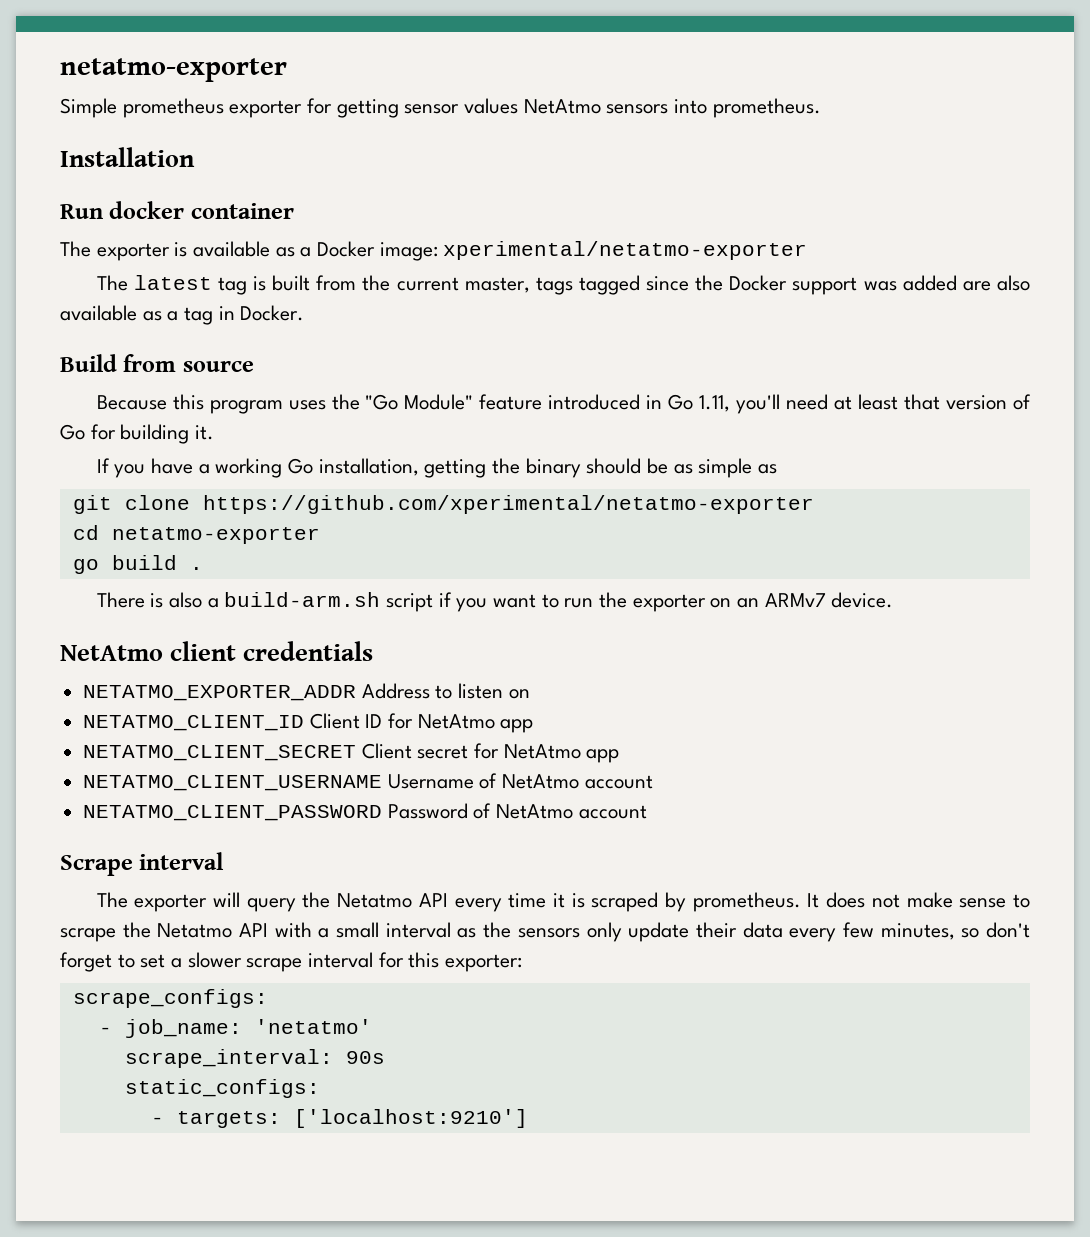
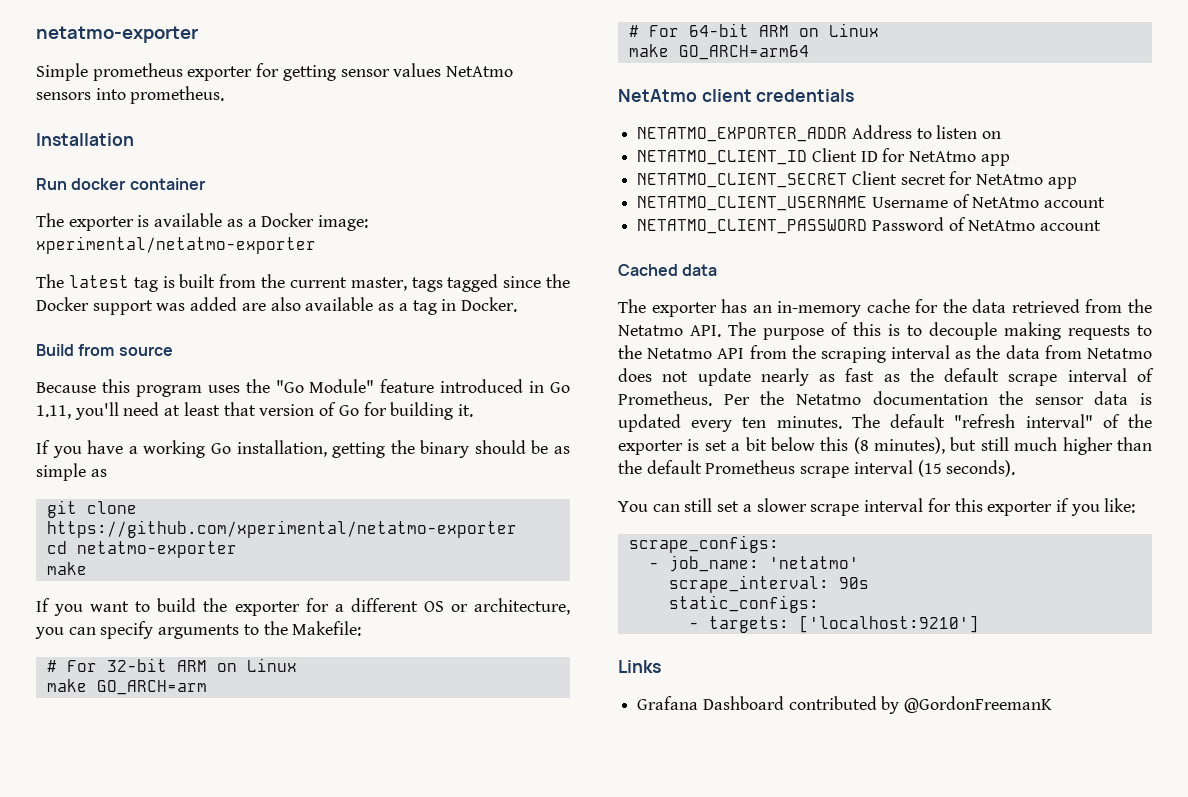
  cd netatmo-exporter
- go build .
- There is also a build-arm.sh script if you want to run the exporter on an ARMv7 device.
+ make
+ If you want to build the exporter for a different OS or architecture, you can specify arguments to the Makefile:
+ # For 32-bit ARM on Linux
+ make GO_ARCH=arm
+ # For 64-bit ARM on Linux
+ make GO_ARCH=arm64
- Scrape interval
- The exporter will query the Netatmo API every time it is scraped by prometheus. It does not make sense to scrape the Netatmo API with a small interval as the sensors only update their data every few minutes, so don't forget to set a slower scrape interval for this exporter:
+ Cached data
+ The exporter has an in-memory cache for the data retrieved from the Netatmo API. The purpose of this is to decouple making requests to the Netatmo API from the scraping interval as the data from Netatmo does not update nearly as fast as the default scrape interval of Prometheus. Per the Netatmo documentation the sensor data is updated every ten minutes. The default "refresh interval" of the exporter is set a bit below this (8 minutes), but still much higher than the default Prometheus scrape interval (15 seconds).
+ You can still set a slower scrape interval for this exporter if you like:
+ Links
+ Grafana Dashboard contributed by @GordonFreemanK

